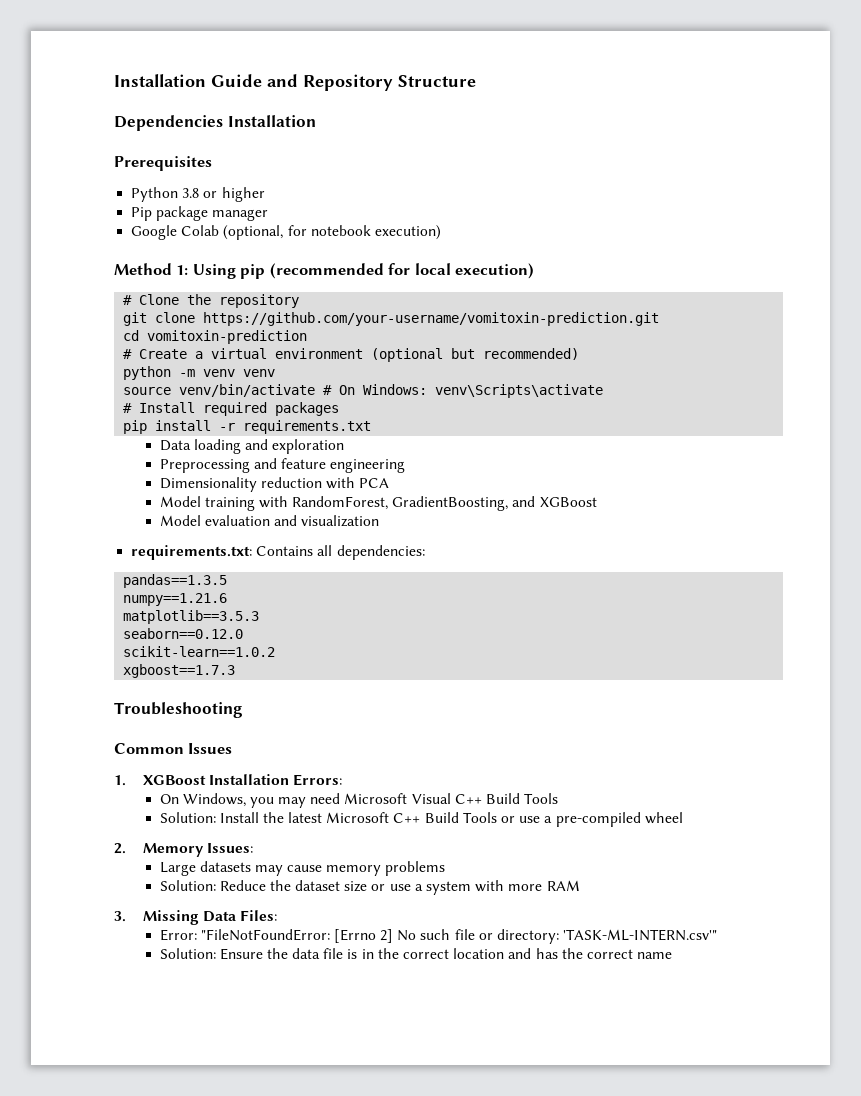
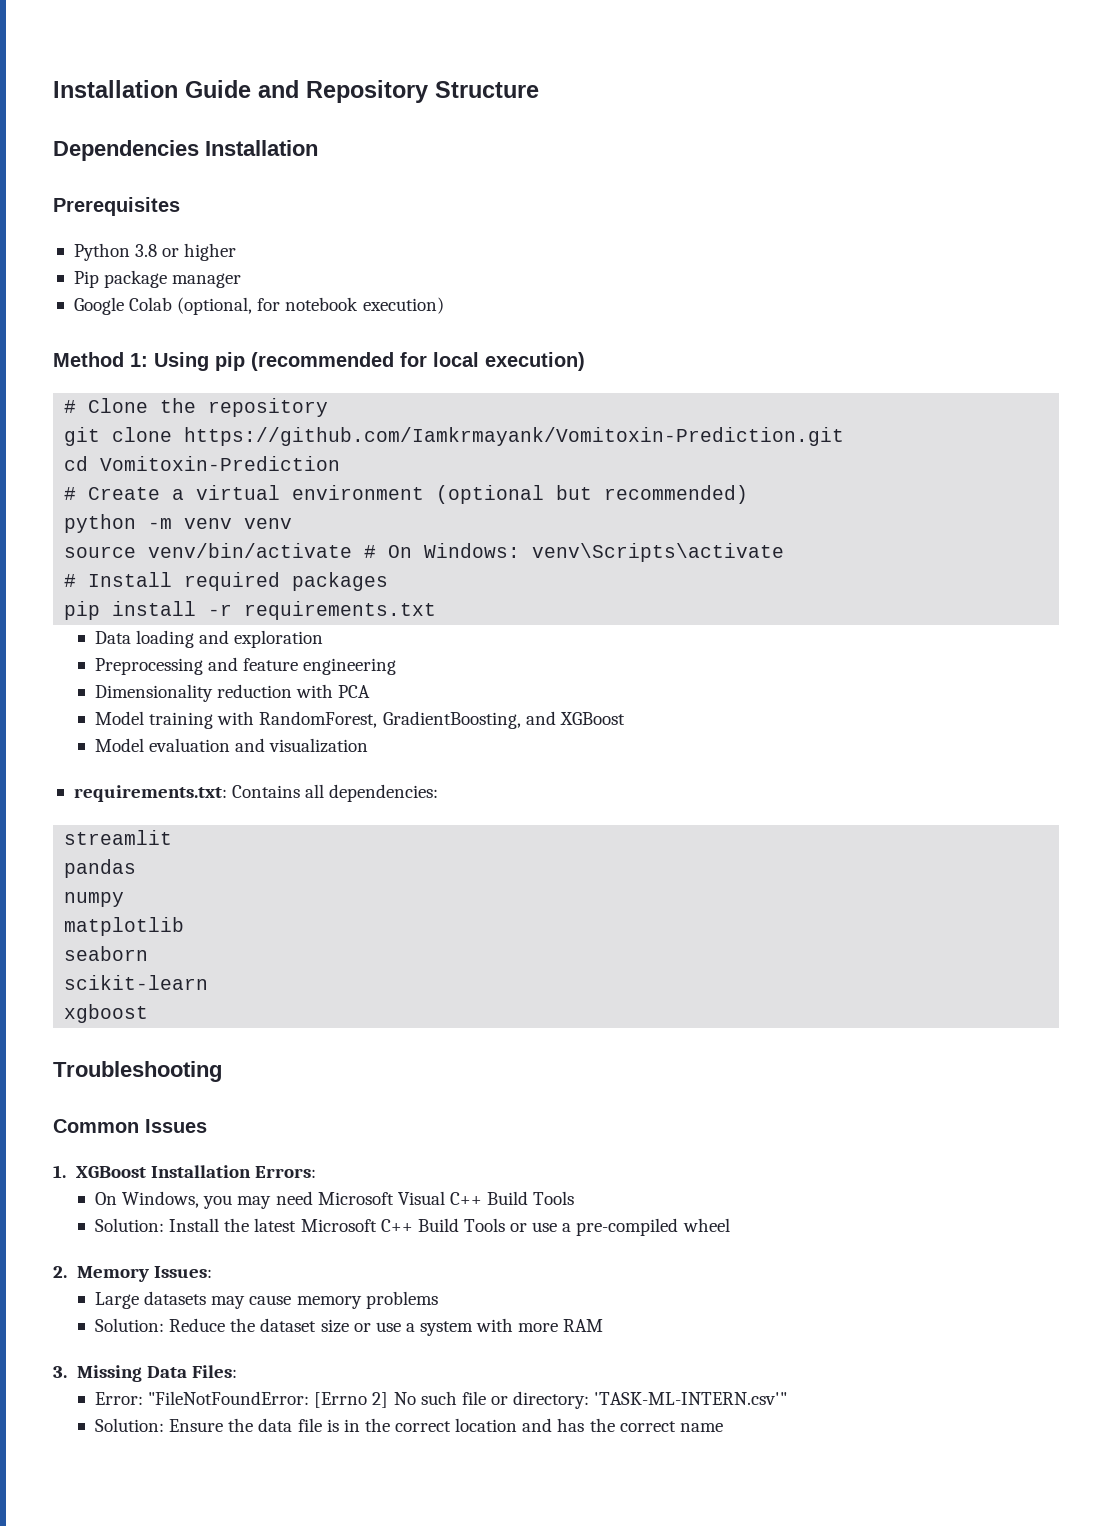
- git clone https://github.com/your-username/vomitoxin-prediction.git
+ git clone https://github.com/Iamkrmayank/Vomitoxin-Prediction.git
- cd vomitoxin-prediction
+ cd Vomitoxin-Prediction
- pandas==1.3.5
- numpy==1.21.6
- matplotlib==3.5.3
- seaborn==0.12.0
- scikit-learn==1.0.2
- xgboost==1.7.3
+ streamlit
+ pandas
+ numpy
+ matplotlib
+ seaborn
+ scikit-learn
+ xgboost

